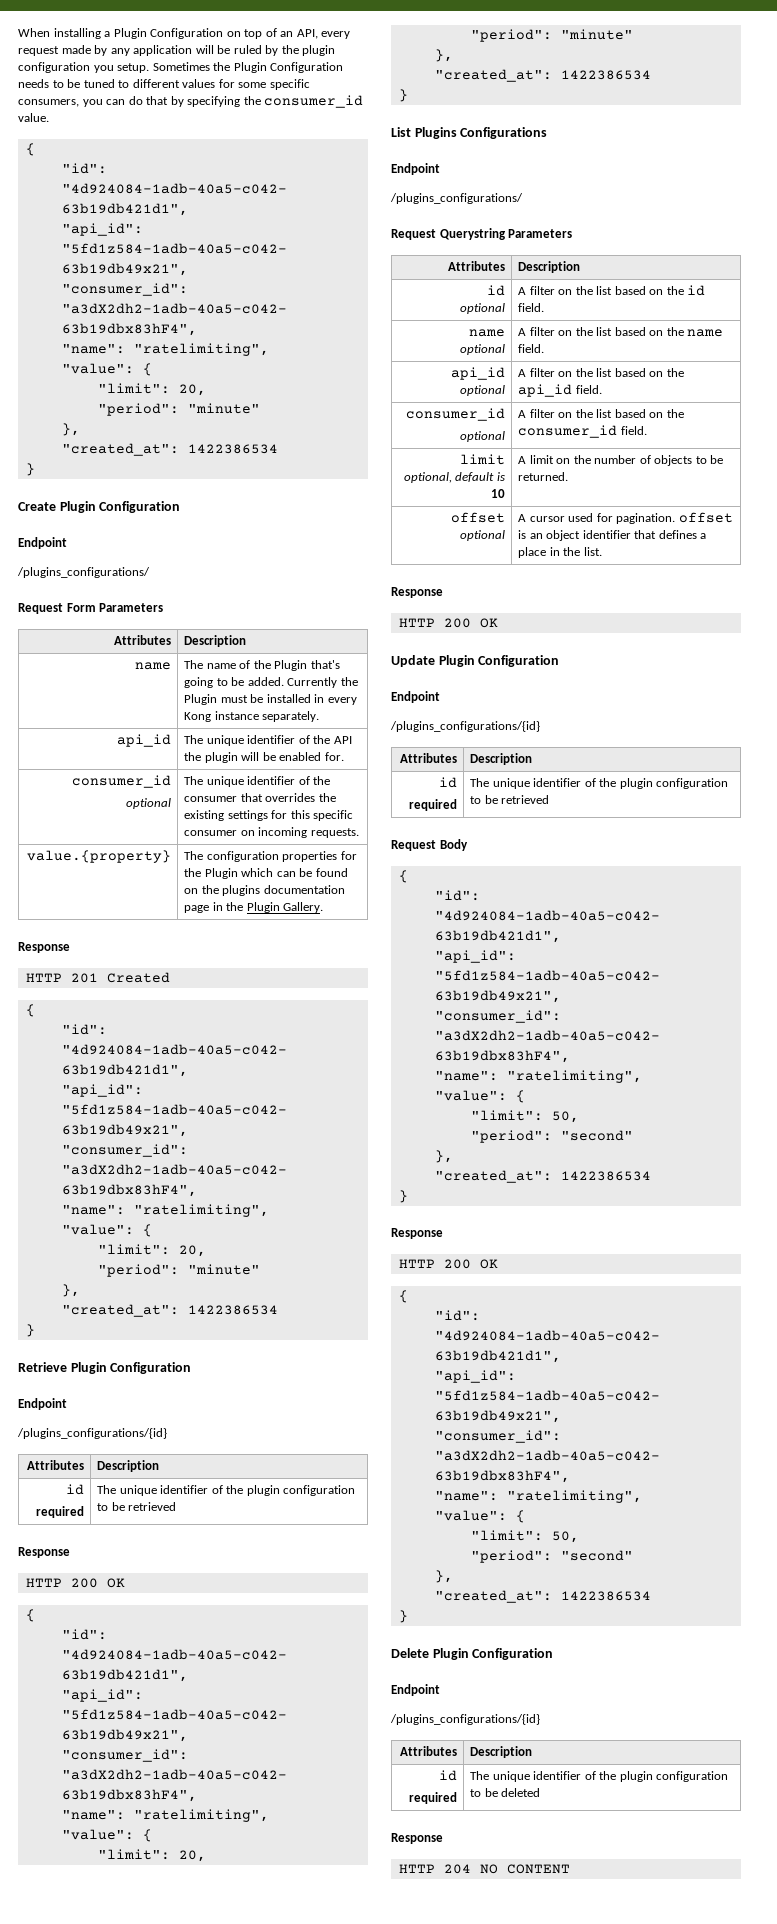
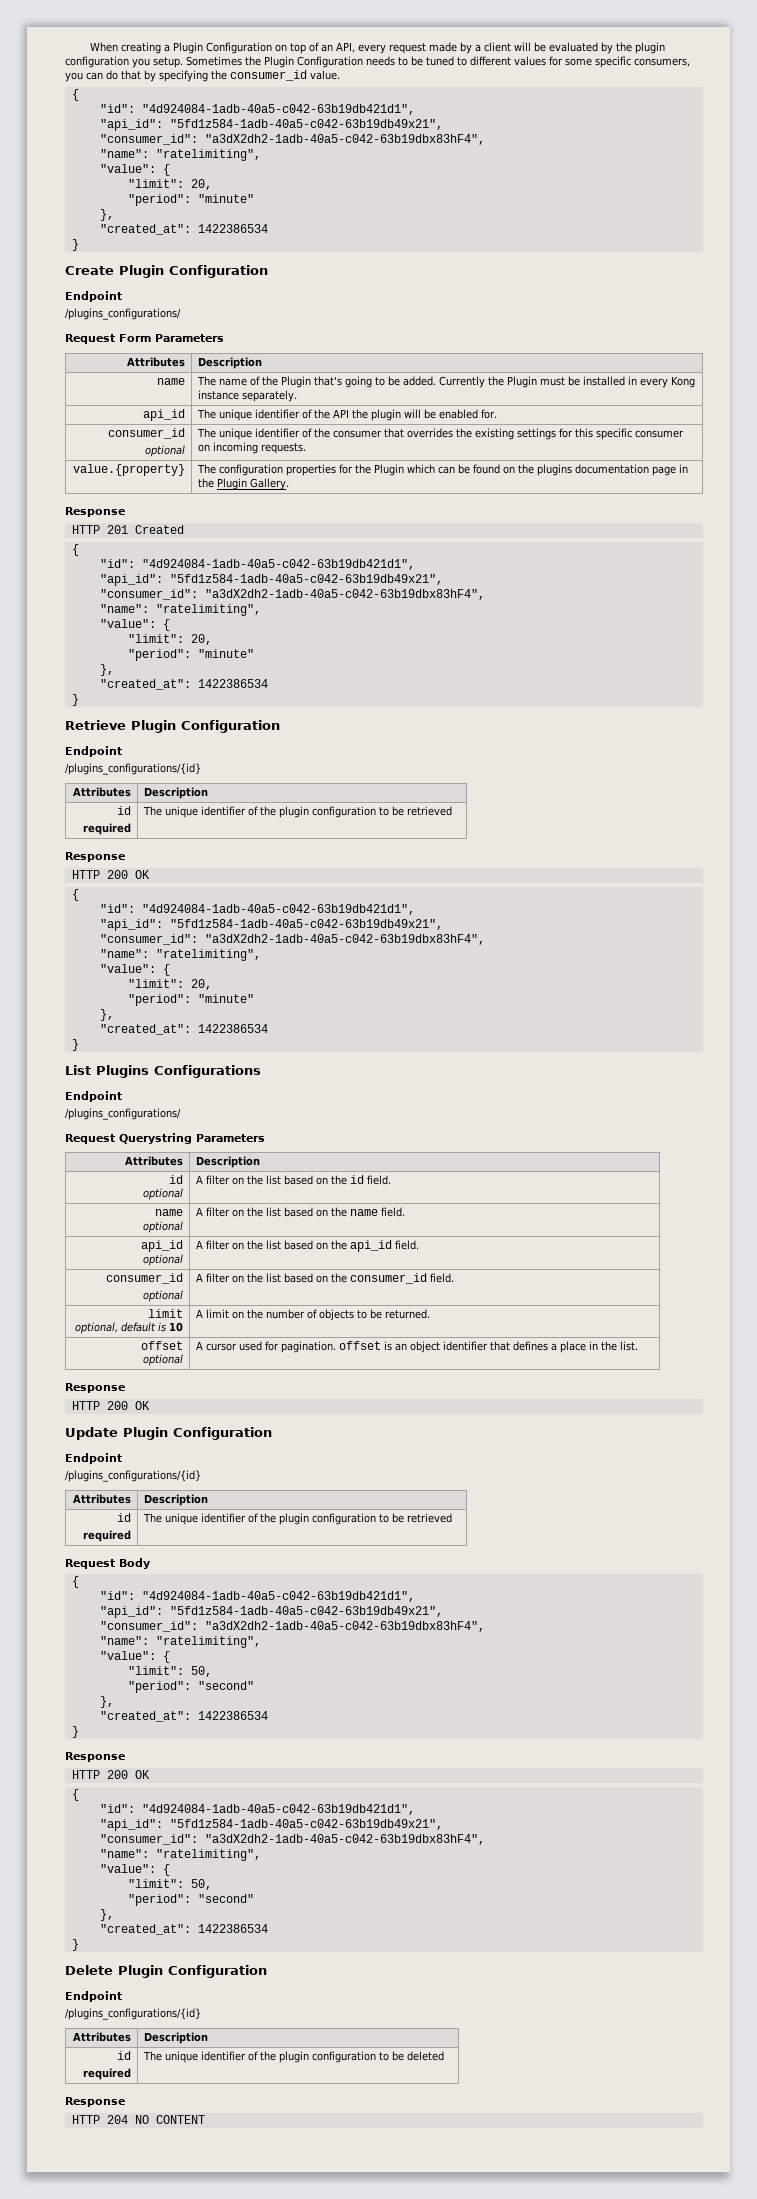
- When installing a Plugin Configuration on top of an API, every request made by any application will be ruled by the plugin configuration you setup.
+ When creating a Plugin Configuration on top of an API, every request made by a client will be evaluated by the plugin configuration you setup.

